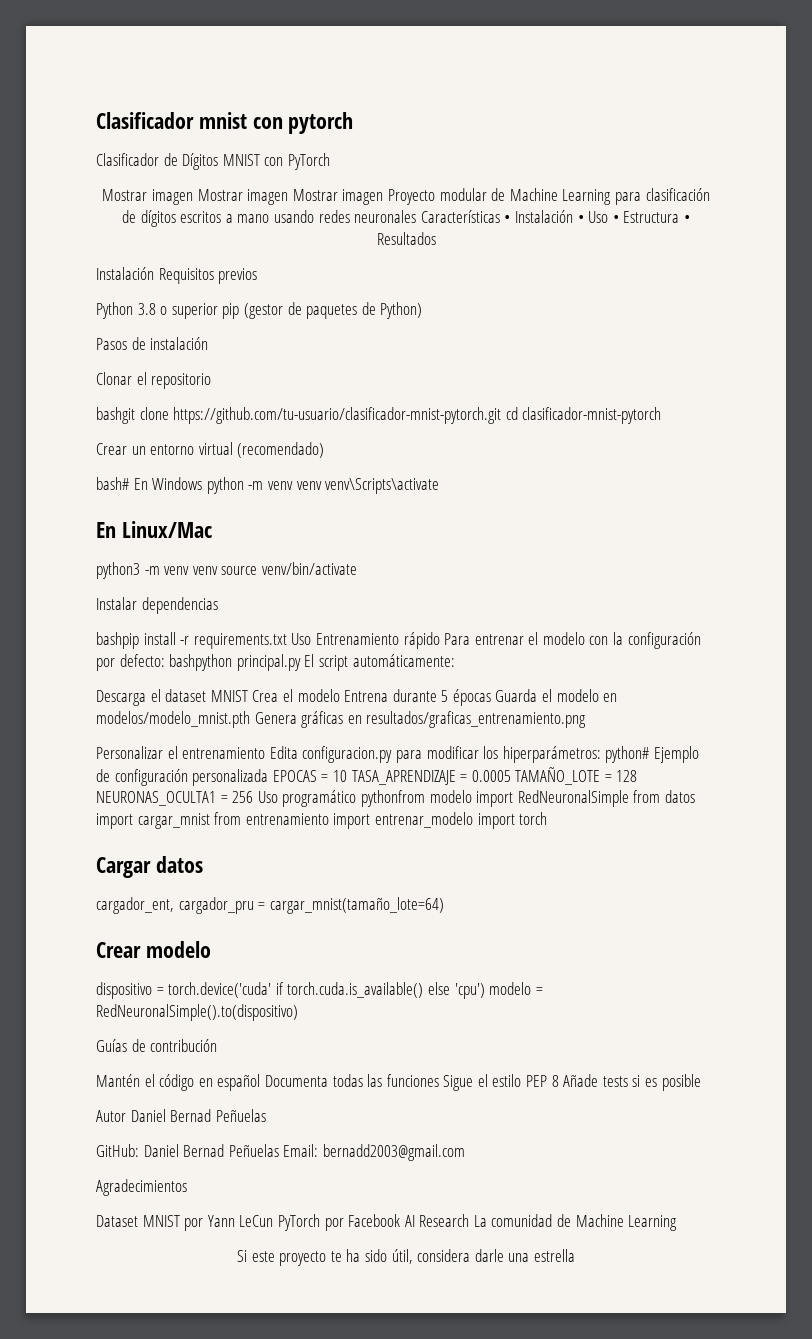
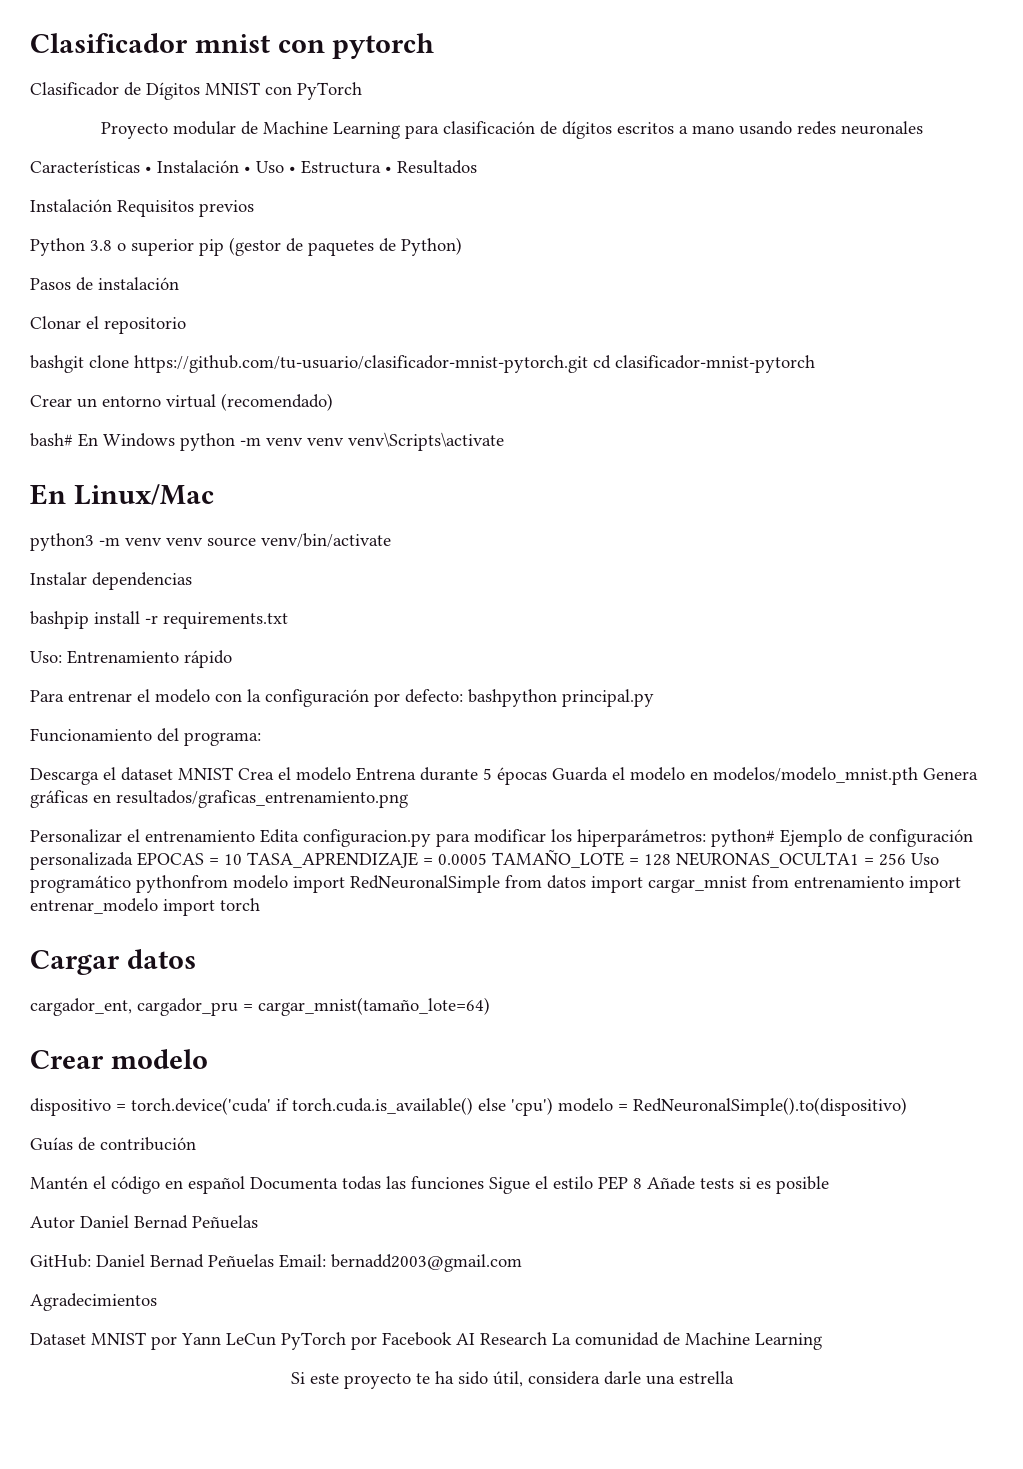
- Mostrar imagen Mostrar imagen Mostrar imagen Proyecto modular de Machine Learning para clasificación de dígitos escritos a mano usando redes neuronales Características • Instalación • Uso • Estructura • Resultados
+ Proyecto modular de Machine Learning para clasificación de dígitos escritos a mano usando redes neuronales
+ Características • Instalación • Uso • Estructura • Resultados
- bashpip install -r requirements.txt Uso Entrenamiento rápido Para entrenar el modelo con la configuración por defecto: bashpython principal.py El script automáticamente:
+ bashpip install -r requirements.txt
+ Uso: Entrenamiento rápido
+ Para entrenar el modelo con la configuración por defecto: bashpython principal.py
+ Funcionamiento del programa:

